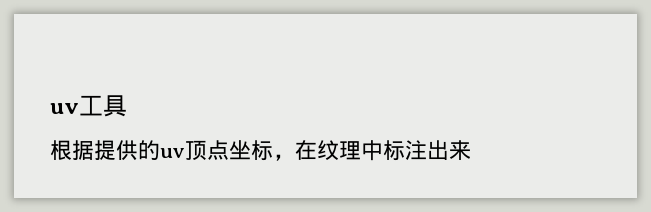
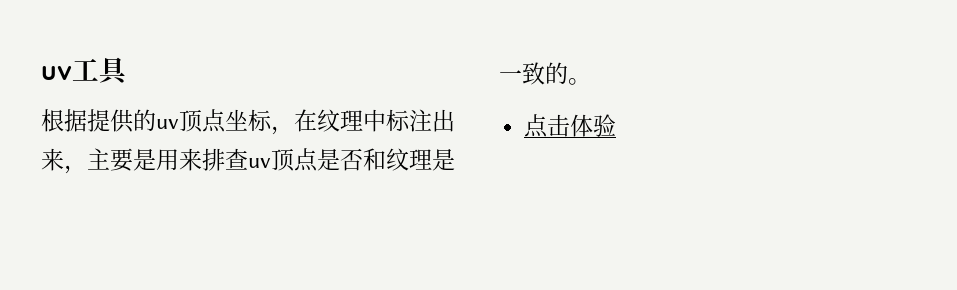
- 根据提供的uv顶点坐标，在纹理中标注出来
+ 根据提供的uv顶点坐标，在纹理中标注出来，主要是用来排查uv顶点是否和纹理是一致的。
+ 点击体验

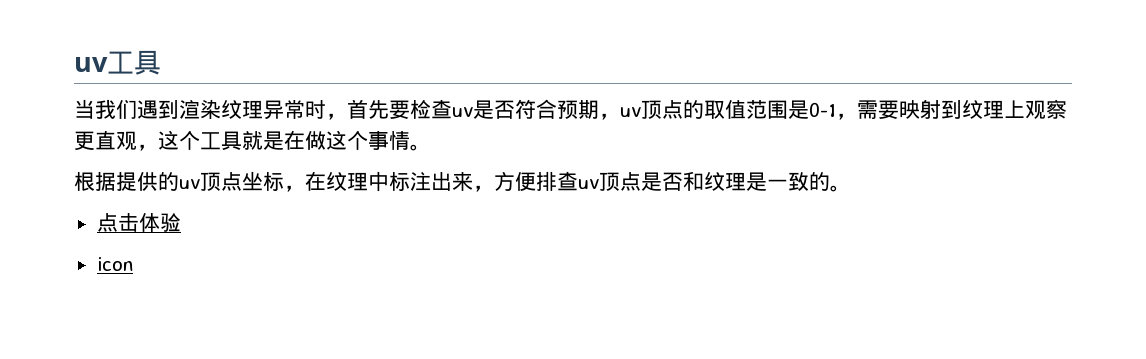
+ 当我们遇到渲染纹理异常时，首先要检查uv是否符合预期，uv顶点的取值范围是0-1，需要映射到纹理上观察更直观，这个工具就是在做这个事情。
- 根据提供的uv顶点坐标，在纹理中标注出来，主要是用来排查uv顶点是否和纹理是一致的。
+ 根据提供的uv顶点坐标，在纹理中标注出来，方便排查uv顶点是否和纹理是一致的。
+ icon

